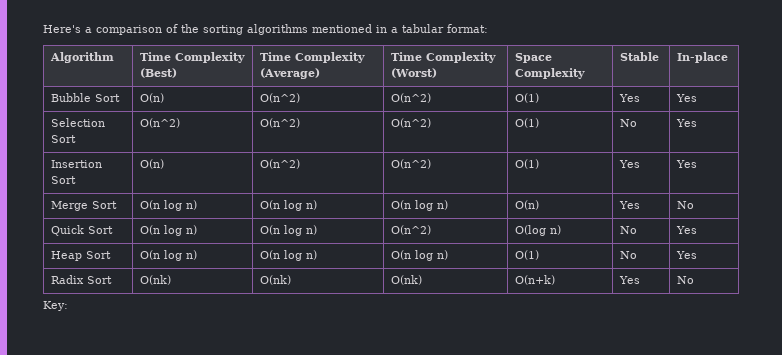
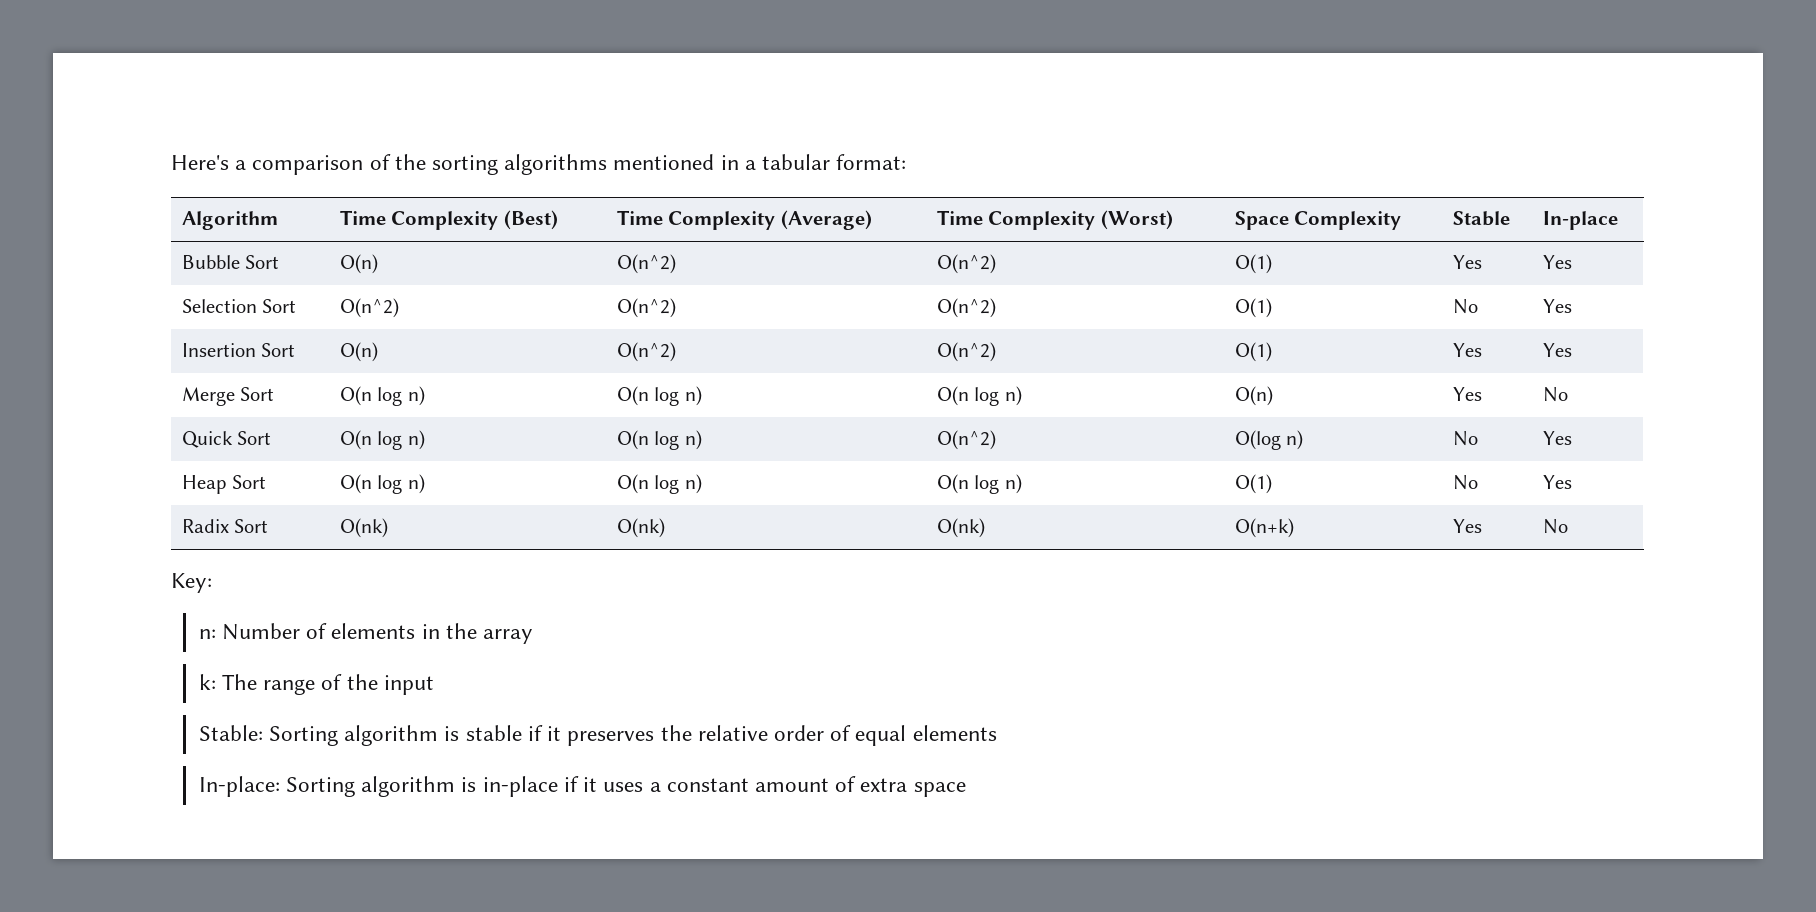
+ n: Number of elements in the array
+ k: The range of the input
+ Stable: Sorting algorithm is stable if it preserves the relative order of equal elements
+ In-place: Sorting algorithm is in-place if it uses a constant amount of extra space

